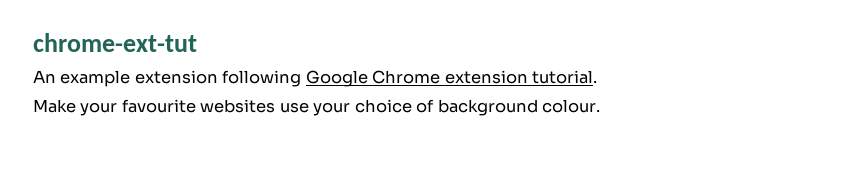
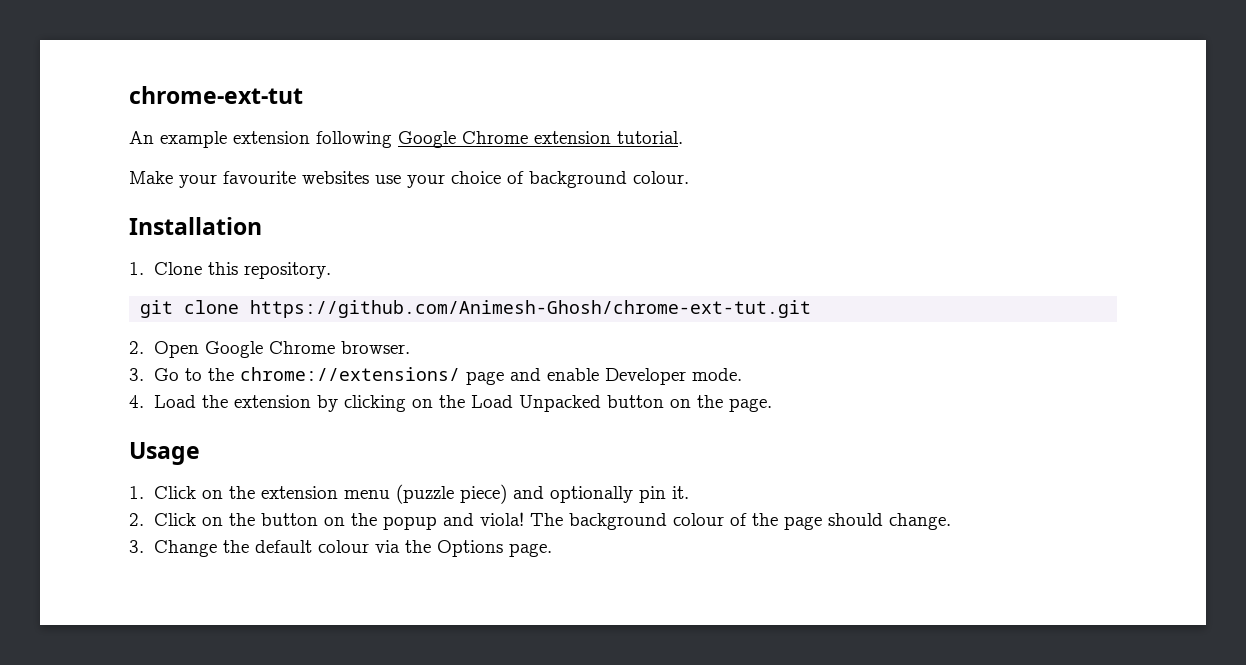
+ Installation
+ 1. Clone this repository.
+ git clone https://github.com/Animesh-Ghosh/chrome-ext-tut.git
+ 2. Open Google Chrome browser.
+ 3. Go to the chrome://extensions/ page and enable Developer mode.
+ 4. Load the extension by clicking on the Load Unpacked button on the page.
+ Usage
+ 1. Click on the extension menu (puzzle piece) and optionally pin it.
+ 2. Click on the button on the popup and viola! The background colour of the page should change.
+ 3. Change the default colour via the Options page.

